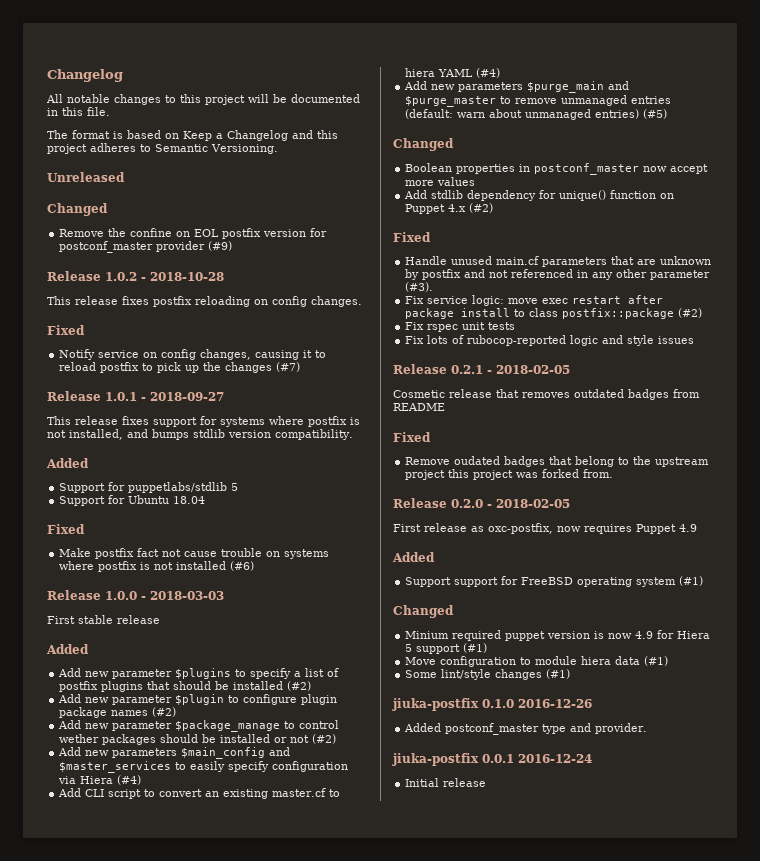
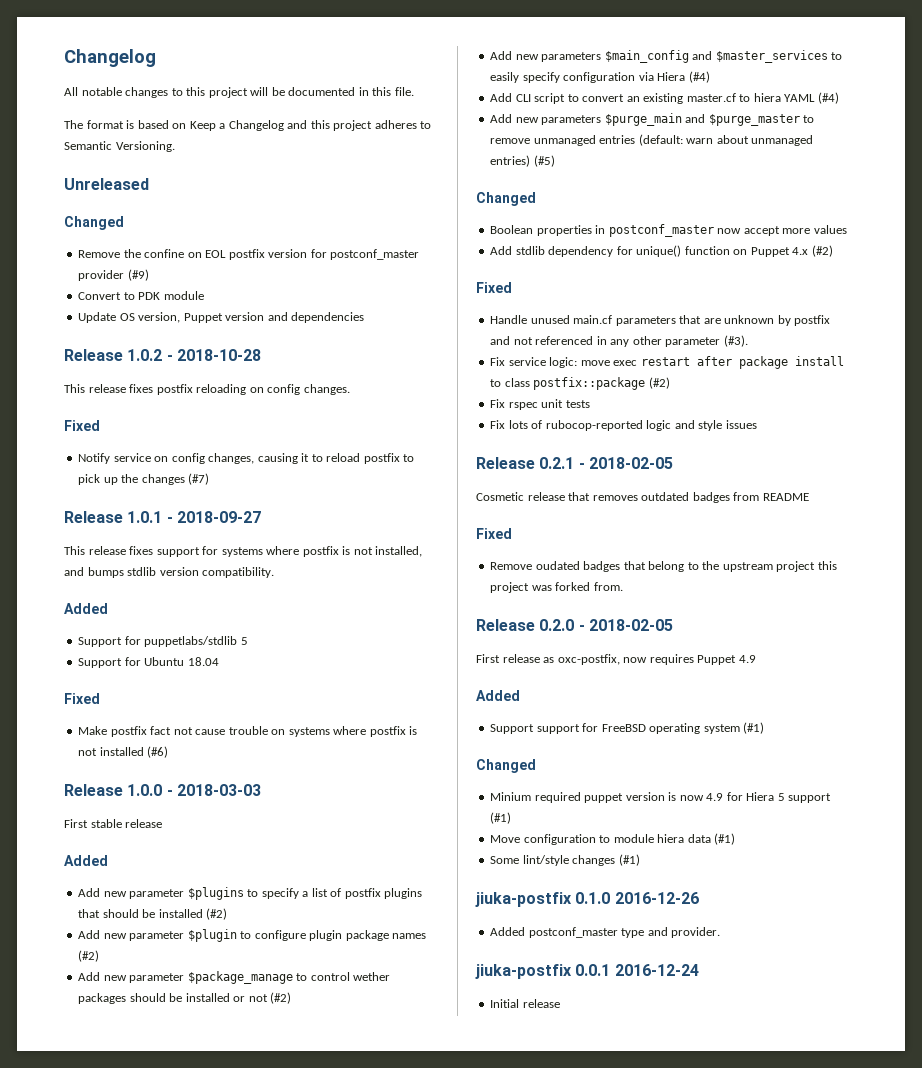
+ Convert to PDK module
+ Update OS version, Puppet version and dependencies

